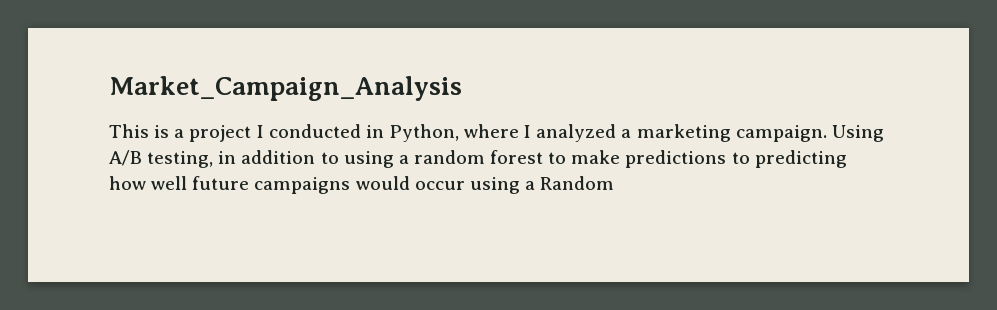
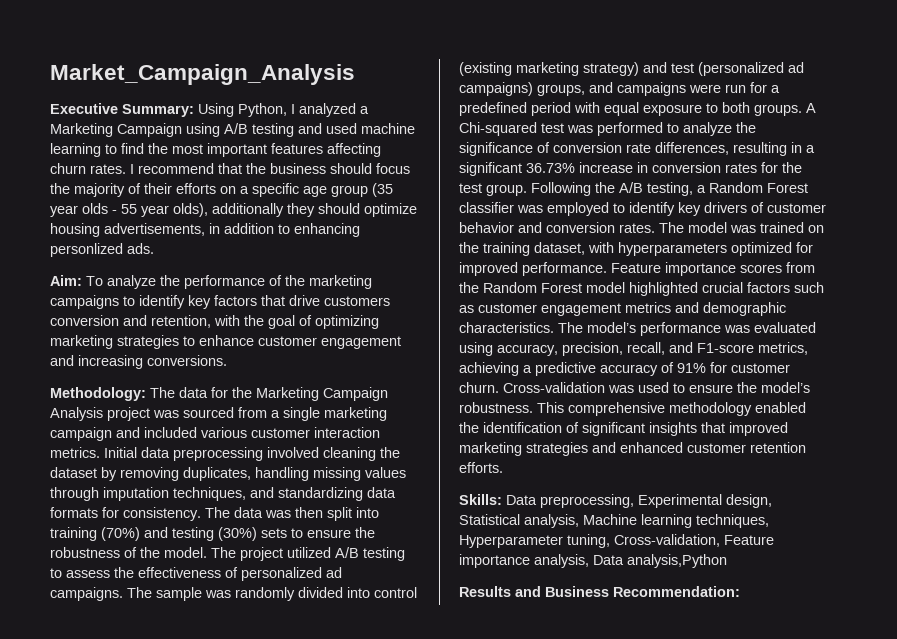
- This is a project I conducted in Python, where I analyzed a marketing campaign. Using A/B testing, in addition to using a random forest to make predictions to predicting how well future campaigns would occur using a Random
+ Executive Summary: Using Python, I analyzed a Marketing Campaign using A/B testing and used machine learning to find the most important features affecting churn rates. I recommend that the business should focus the majority of their efforts on a specific age group (35 year olds - 55 year olds), additionally they should optimize housing advertisements, in addition to enhancing personlized ads.
+ Aim: To analyze the performance of the marketing campaigns to identify key factors that drive customers conversion and retention, with the goal of optimizing marketing strategies to enhance customer engagement and increasing conversions.
+ Methodology: The data for the Marketing Campaign Analysis project was sourced from a single marketing campaign and included various customer interaction metrics. Initial data preprocessing involved cleaning the dataset by removing duplicates, handling missing values through imputation techniques, and standardizing data formats for consistency. The data was then split into training (70%) and testing (30%) sets to ensure the robustness of the model. The project utilized A/B testing to assess the effectiveness of personalized ad campaigns. The sample was randomly divided into control (existing marketing strategy) and test (personalized ad campaigns) groups, and campaigns were run for a predefined period with equal exposure to both groups. A Chi-squared test was performed to analyze the significance of conversion rate differences, resulting in a significant 36.73% increase in conversion rates for the test group. Following the A/B testing, a Random Forest classifier was employed to identify key drivers of customer behavior and conversion rates. The model was trained on the training dataset, with hyperparameters optimized for improved performance. Feature importance scores from the Random Forest model highlighted crucial factors such as customer engagement metrics and demographic characteristics. The model’s performance was evaluated using accuracy, precision, recall, and F1-score metrics, achieving a predictive accuracy of 91% for customer churn. Cross-validation was used to ensure the model’s robustness. This comprehensive methodology enabled the identification of significant insights that improved marketing strategies and enhanced customer retention efforts.
+ Skills: Data preprocessing, Experimental design, Statistical analysis, Machine learning techniques, Hyperparameter tuning, Cross-validation, Feature importance analysis, Data analysis,Python
+ Results and Business Recommendation:

